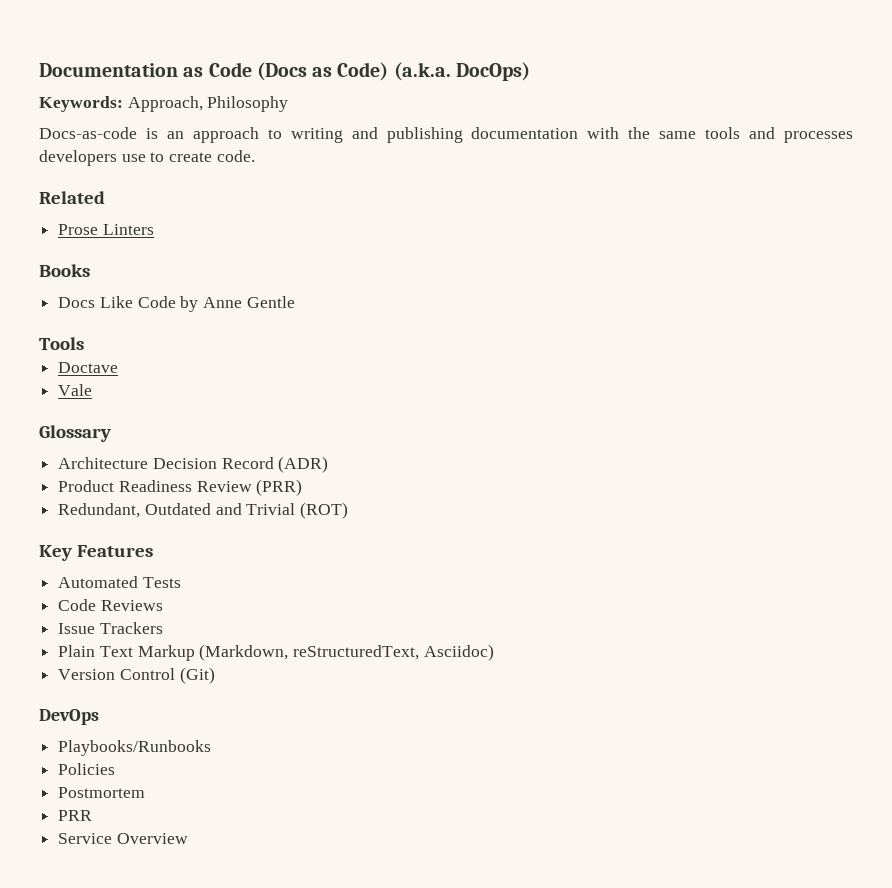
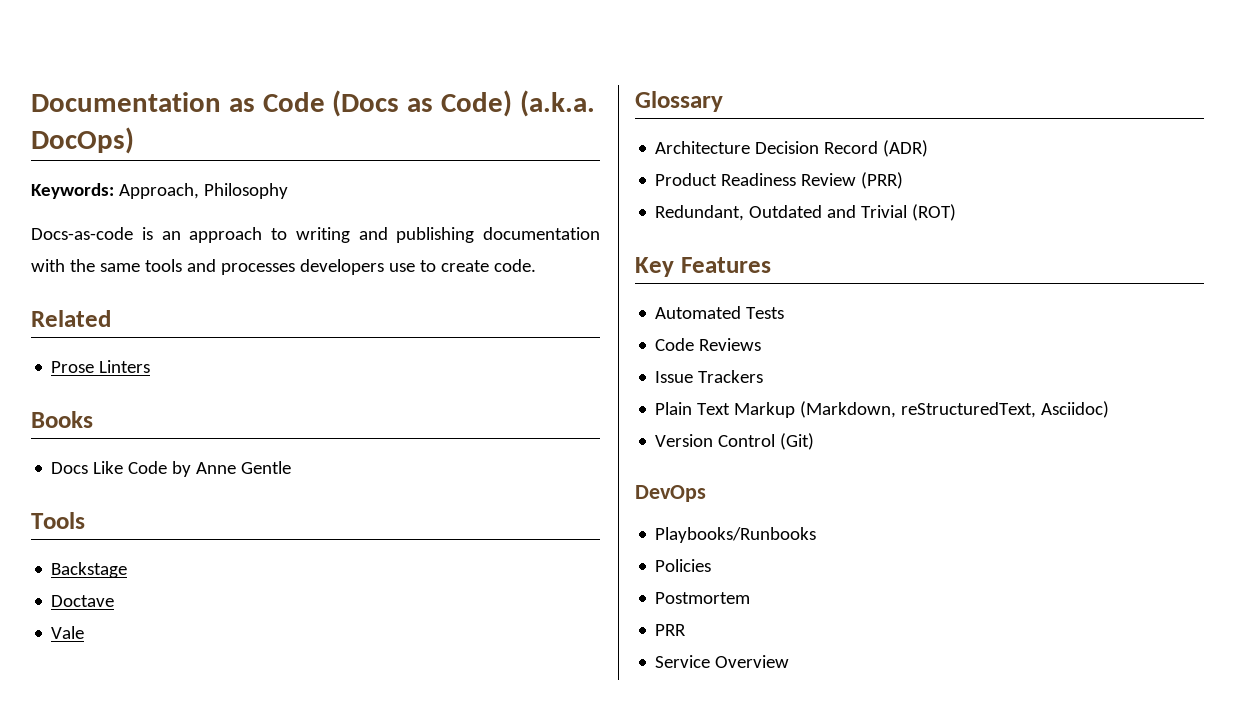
+ Backstage

